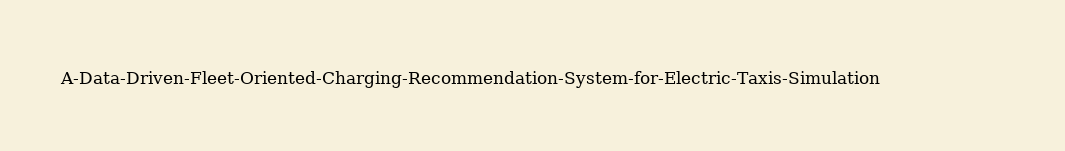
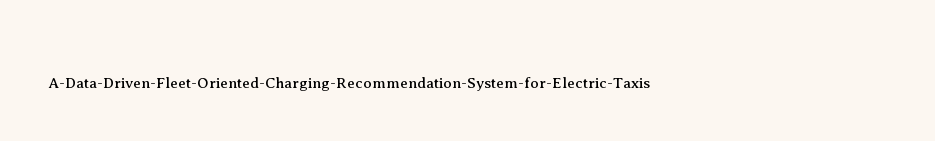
- A-Data-Driven-Fleet-Oriented-Charging-Recommendation-System-for-Electric-Taxis-Simulation
+ A-Data-Driven-Fleet-Oriented-Charging-Recommendation-System-for-Electric-Taxis

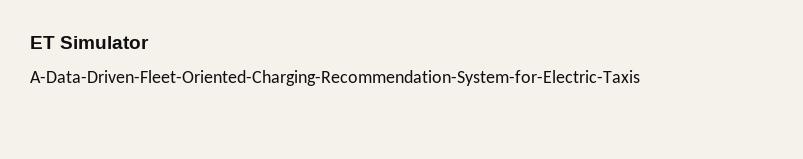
+ ET Simulator

